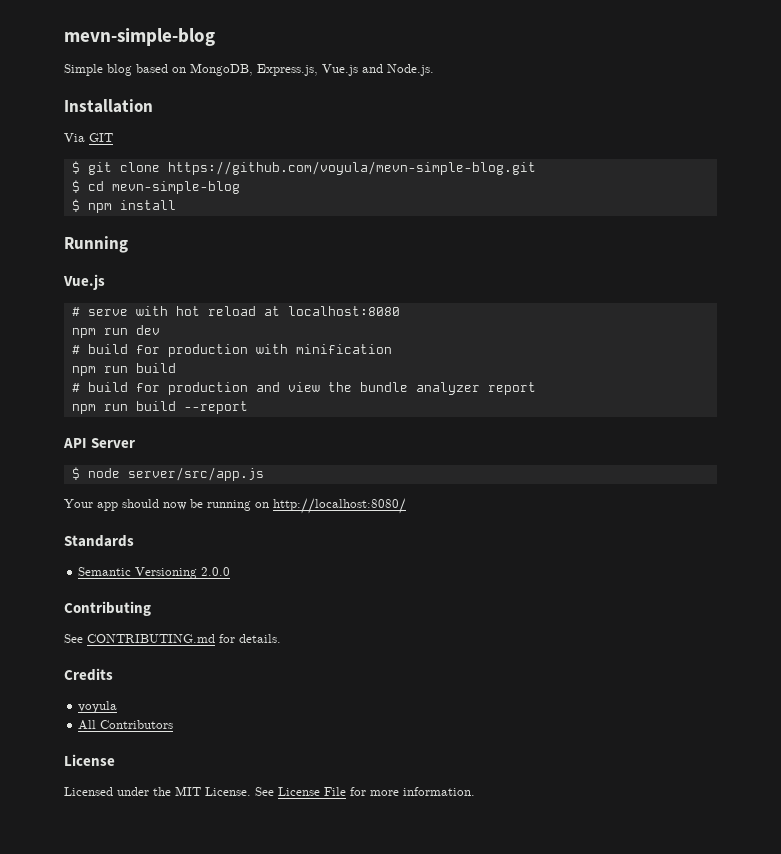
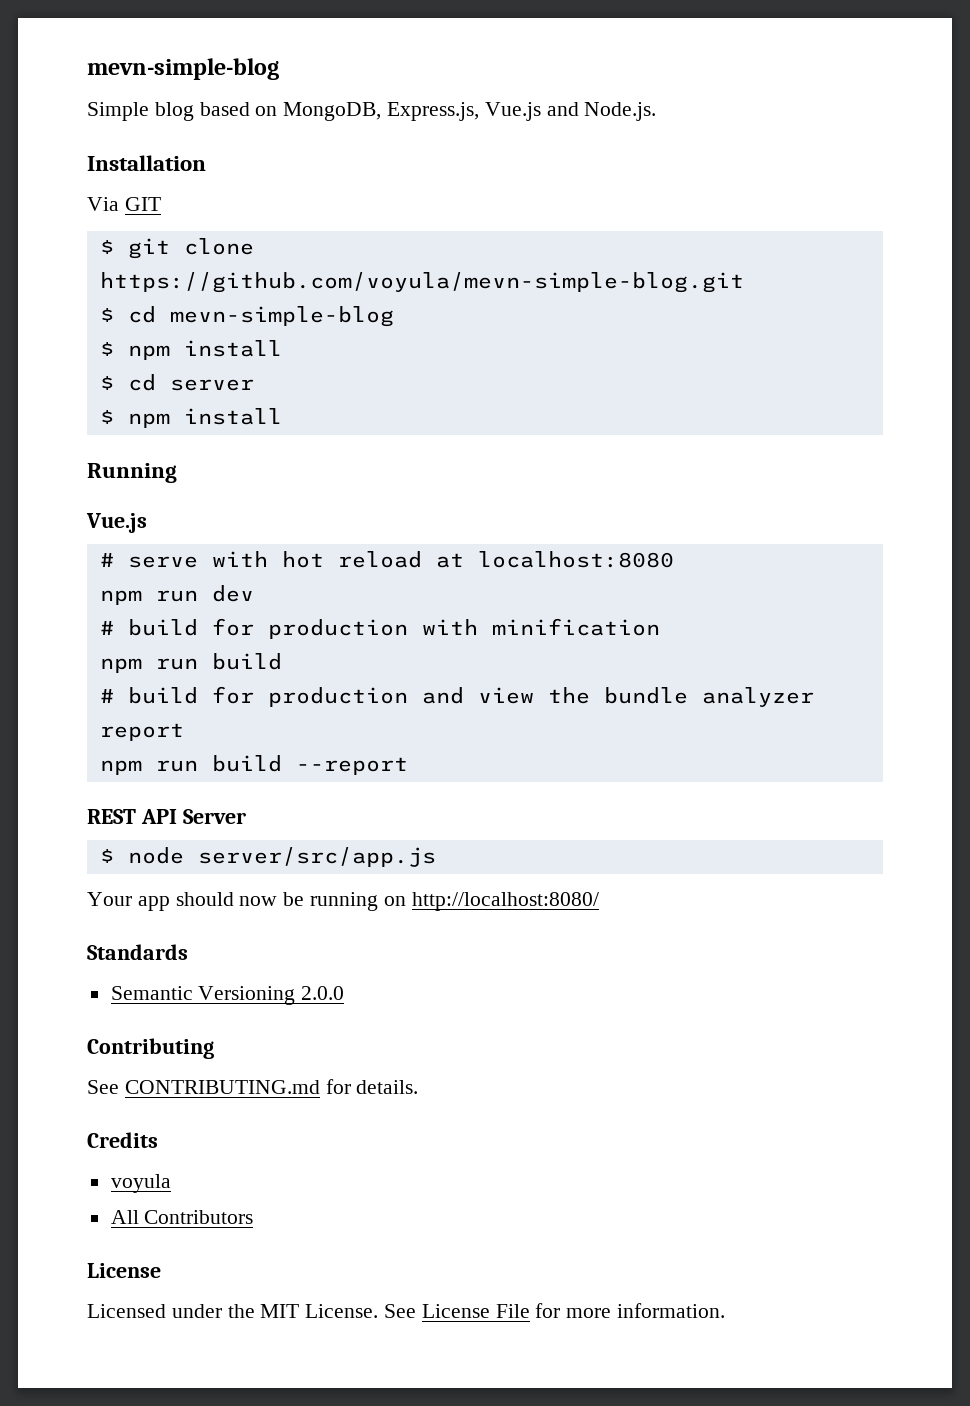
+ $ cd server
+ $ npm install
- API Server
+ REST API Server

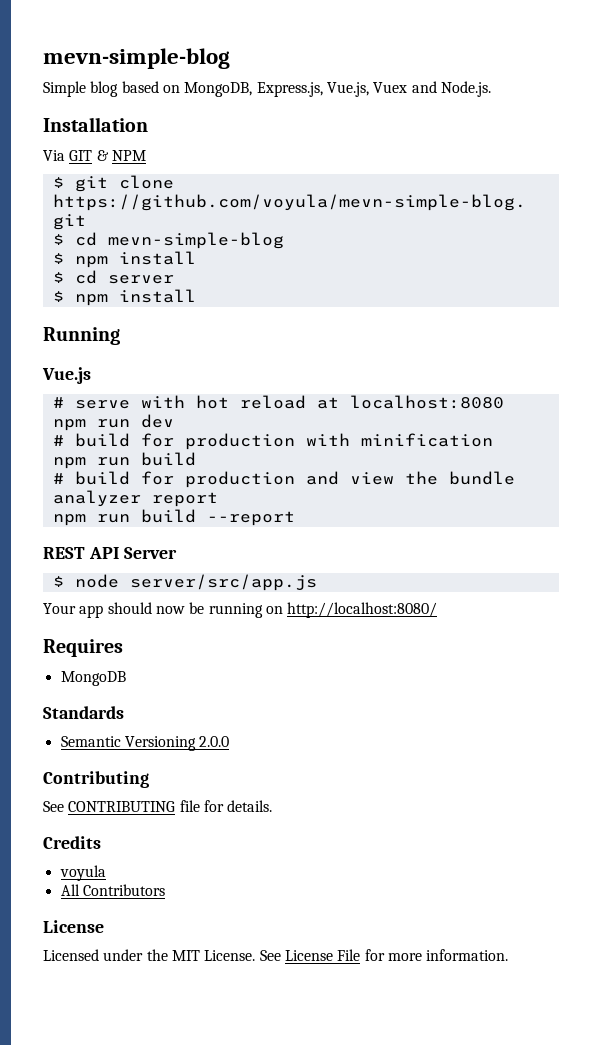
- Simple blog based on MongoDB, Express.js, Vue.js and Node.js.
+ Simple blog based on MongoDB, Express.js, Vue.js, Vuex and Node.js.
- Via GIT
+ Via GIT & NPM
+ Requires
+ MongoDB
- See CONTRIBUTING.md for details.
+ See CONTRIBUTING file for details.

